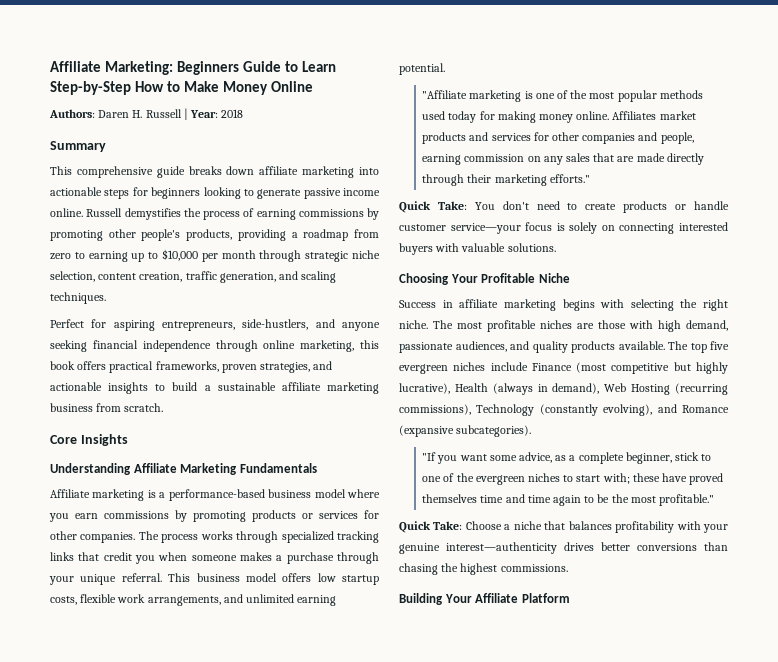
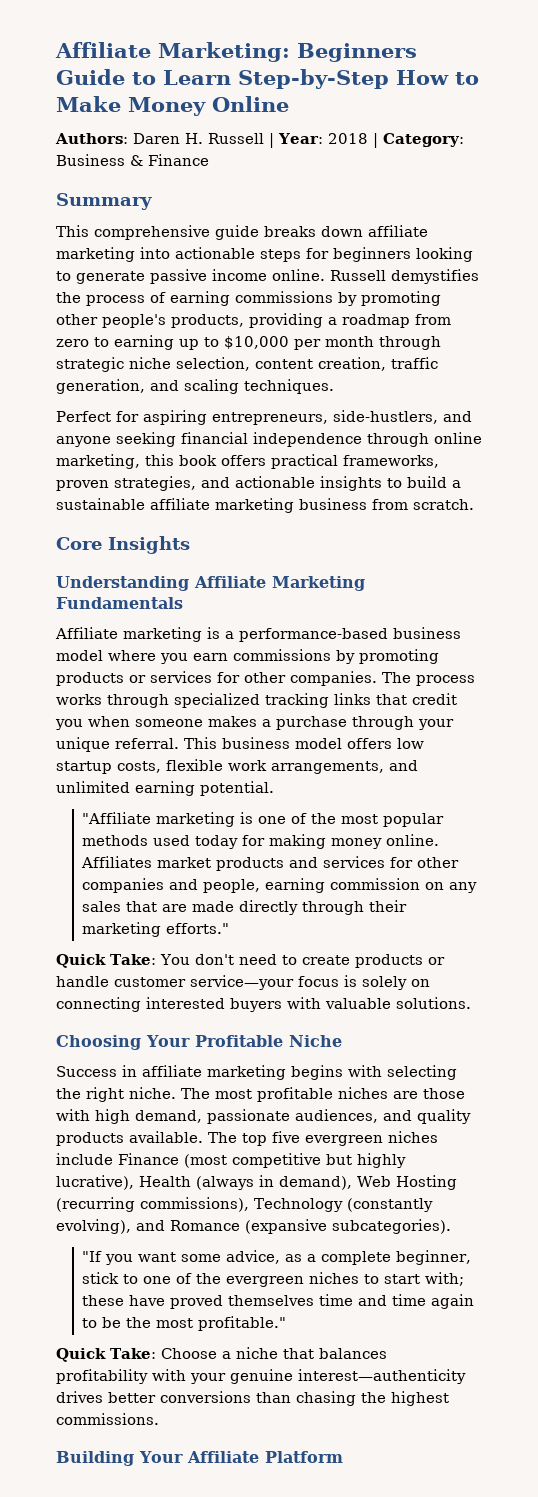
- Authors: Daren H. Russell | Year: 2018
+ Authors: Daren H. Russell | Year: 2018 | Category: Business & Finance

